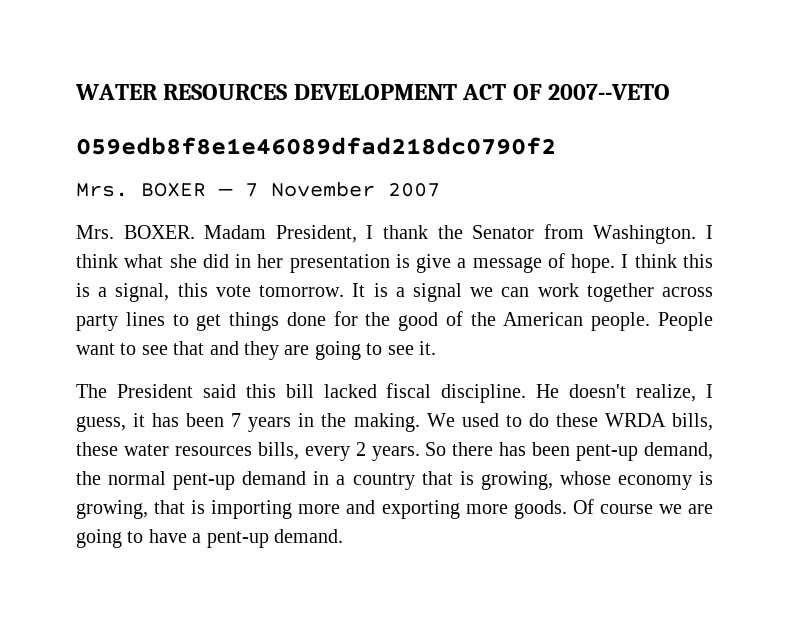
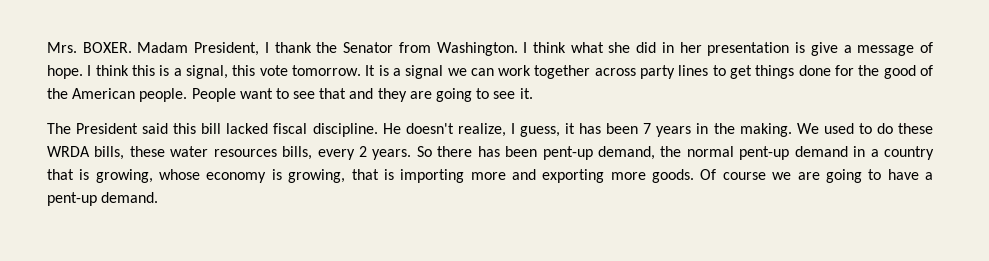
- WATER RESOURCES DEVELOPMENT ACT OF 2007--VETO
- 059edb8f8e1e46089dfad218dc0790f2
- Mrs. BOXER — 7 November 2007

